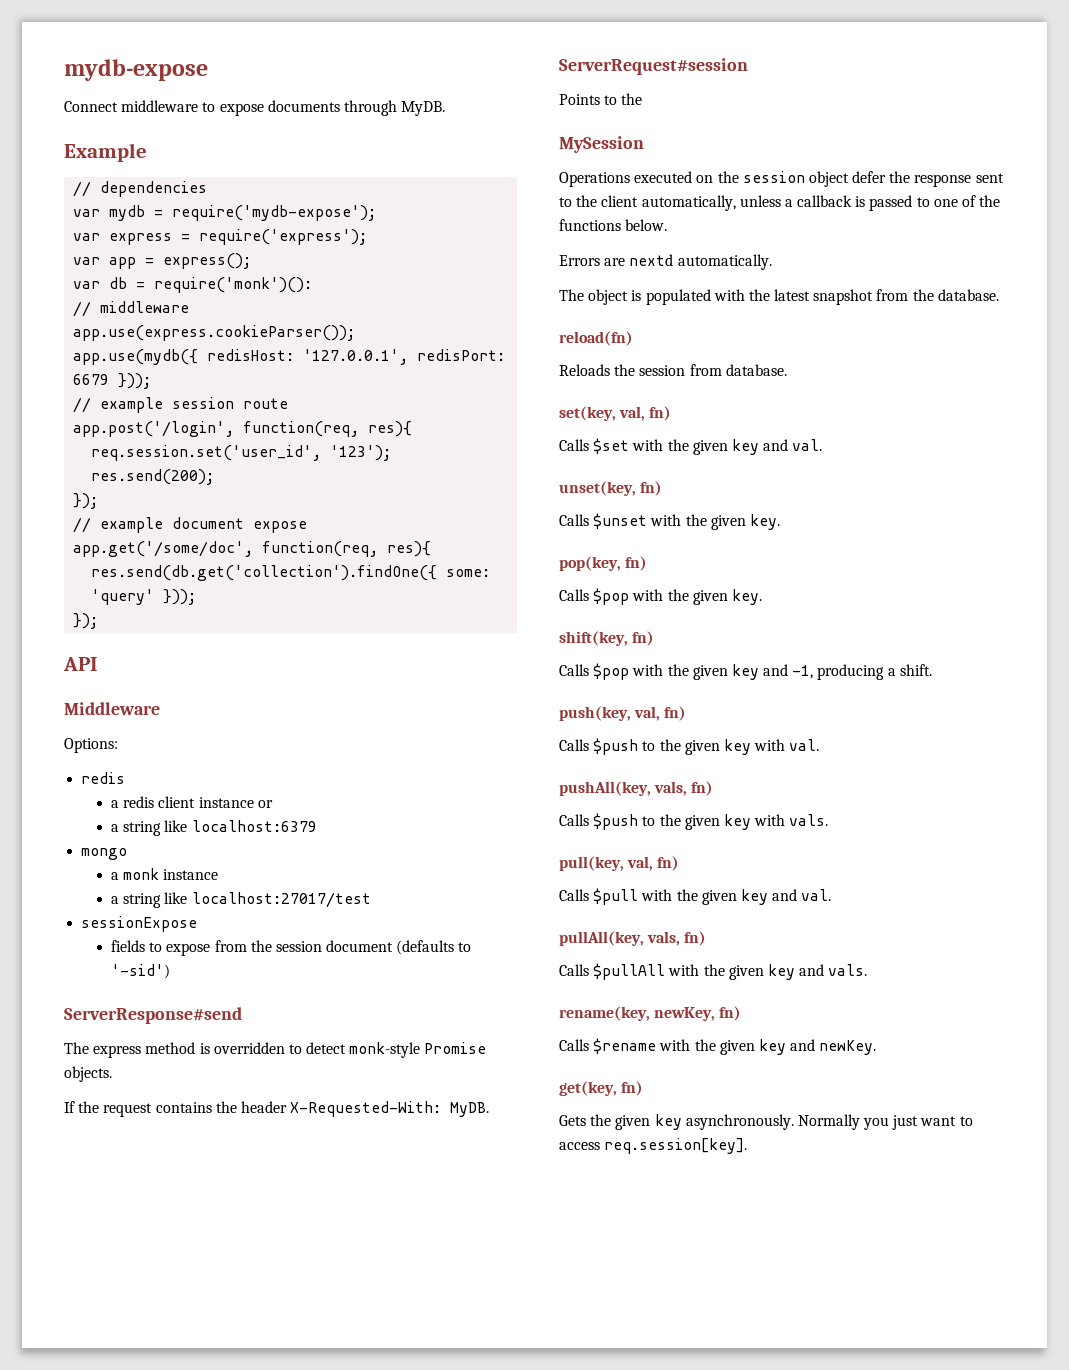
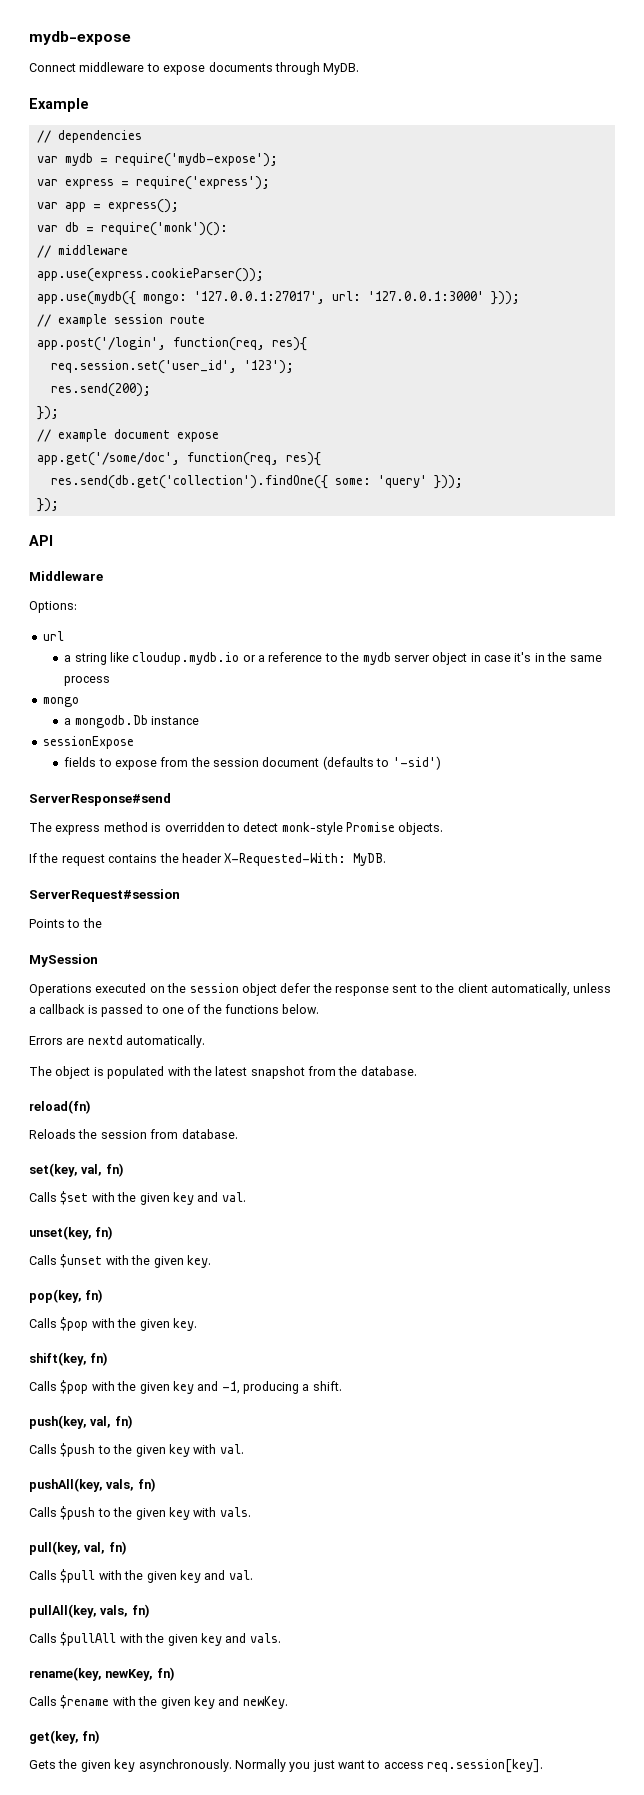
- app.use(mydb({ redisHost: '127.0.0.1', redisPort: 6679 }));
+ app.use(mydb({ mongo: '127.0.0.1:27017', url: '127.0.0.1:3000' }));
  Options:
- redis
- a redis client instance or
- a string like localhost:6379
+ url
+ a string like cloudup.mydb.io or a reference to the mydb server object in case it's in the same process
- a monk instance
- a string like localhost:27017/test
+ a mongodb.Db instance

